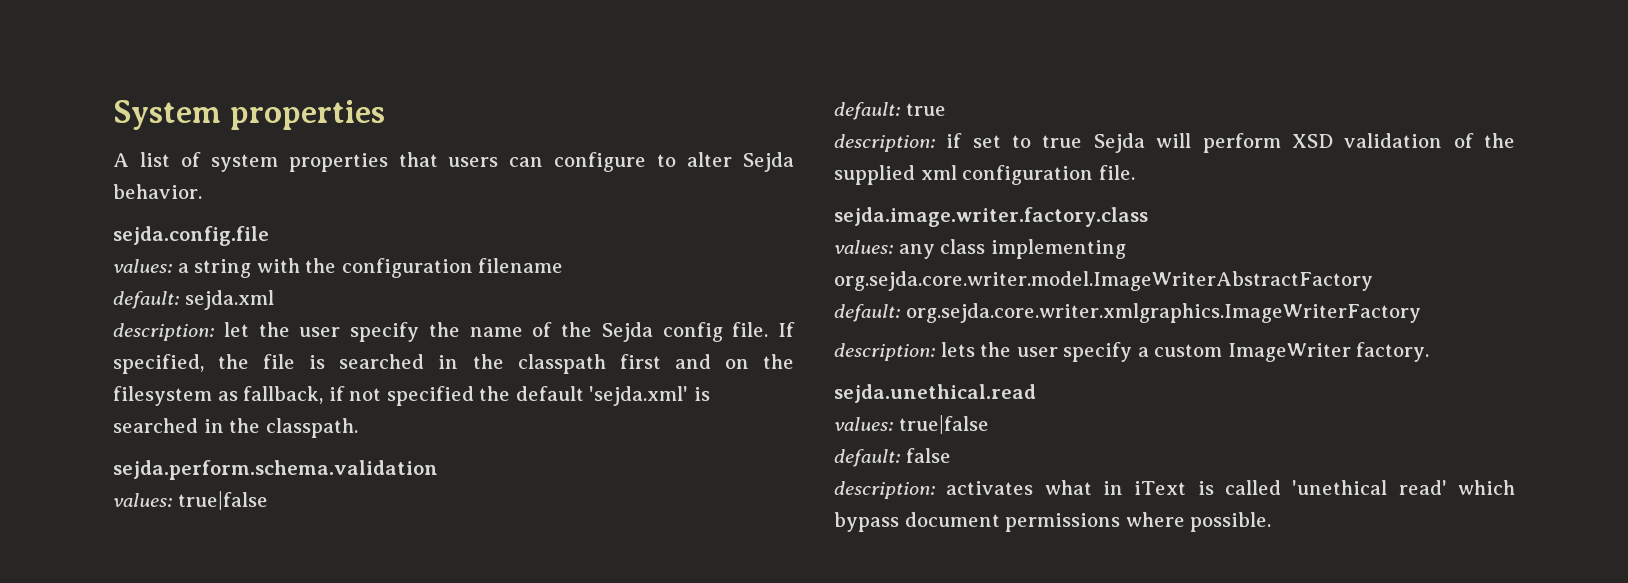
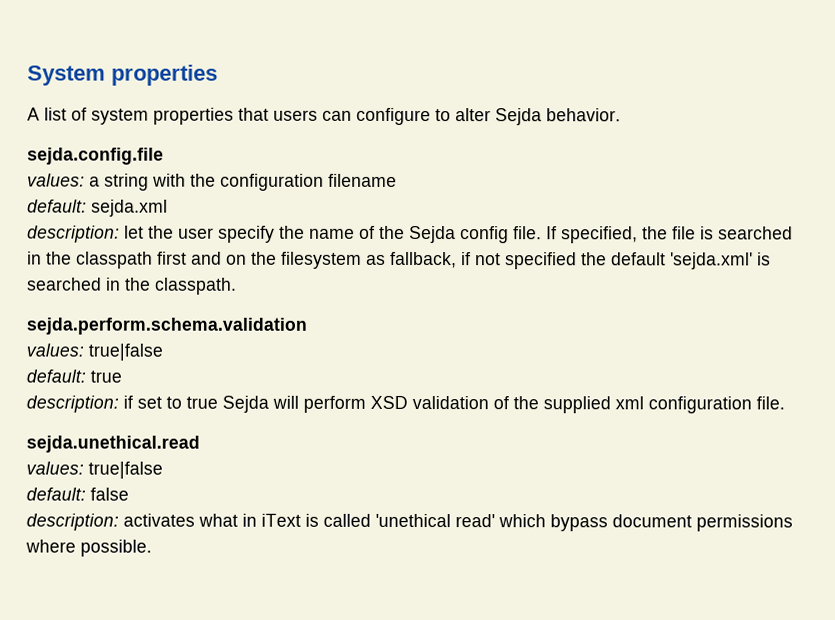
- sejda.image.writer.factory.class
- values: any class implementing org.sejda.core.writer.model.ImageWriterAbstractFactory
- default: org.sejda.core.writer.xmlgraphics.ImageWriterFactory
- description: lets the user specify a custom ImageWriter factory.

